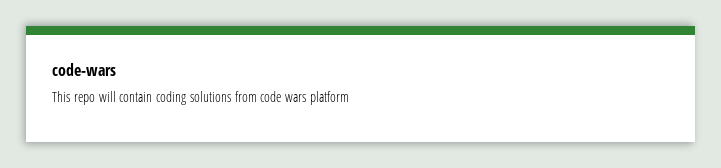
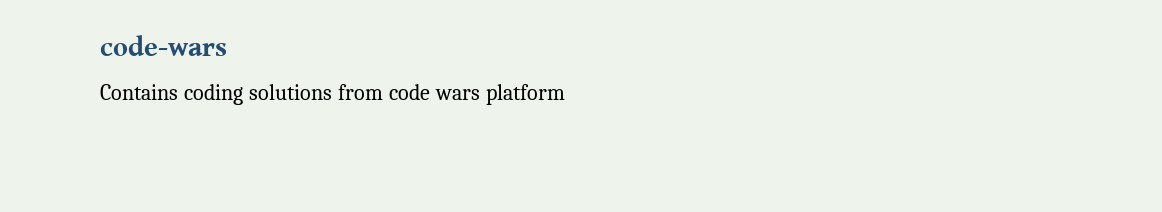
- This repo will contain coding solutions from code wars platform
+ Contains coding solutions from code wars platform

